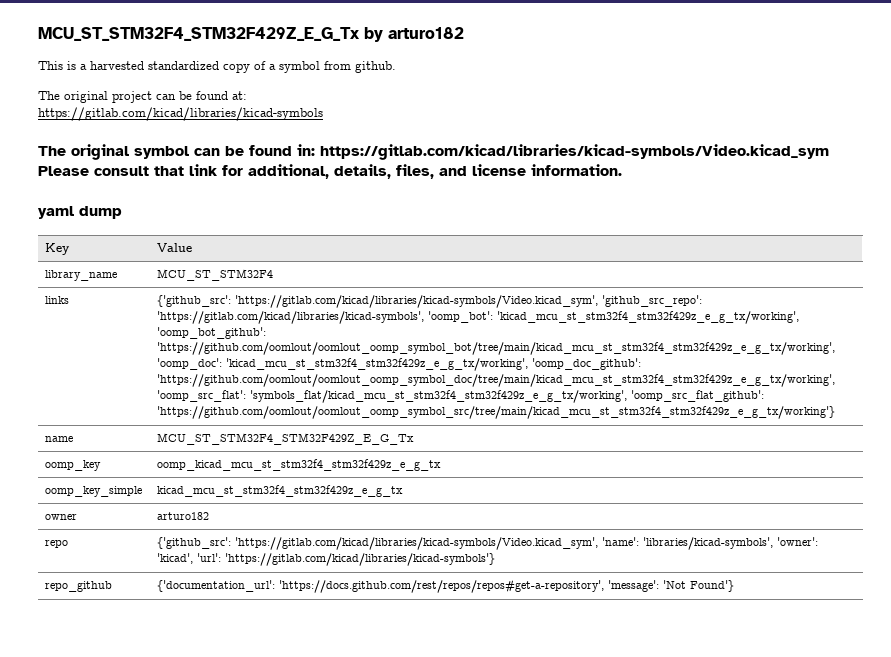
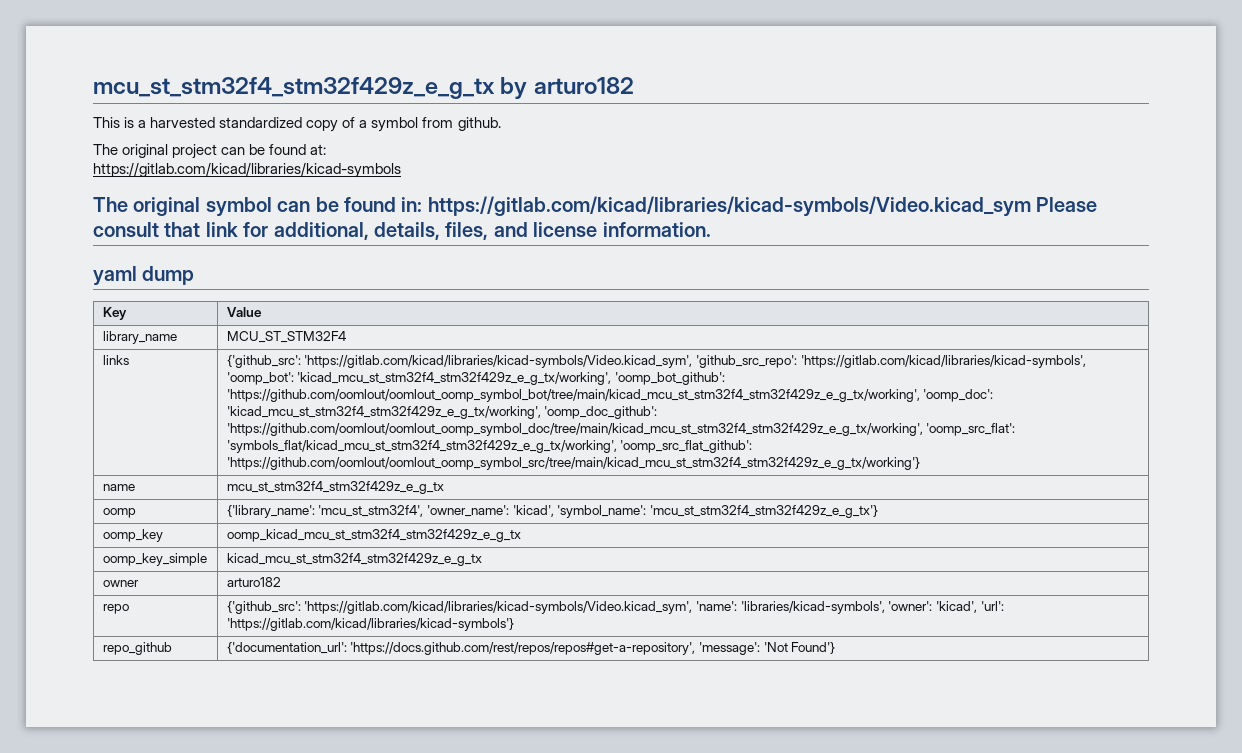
- MCU_ST_STM32F4_STM32F429Z_E_G_Tx by arturo182
+ mcu_st_stm32f4_stm32f429z_e_g_tx by arturo182
- name | MCU_ST_STM32F4_STM32F429Z_E_G_Tx
+ name | mcu_st_stm32f4_stm32f429z_e_g_tx
+ oomp | {'library_name': 'mcu_st_stm32f4', 'owner_name': 'kicad', 'symbol_name': 'mcu_st_stm32f4_stm32f429z_e_g_tx'}

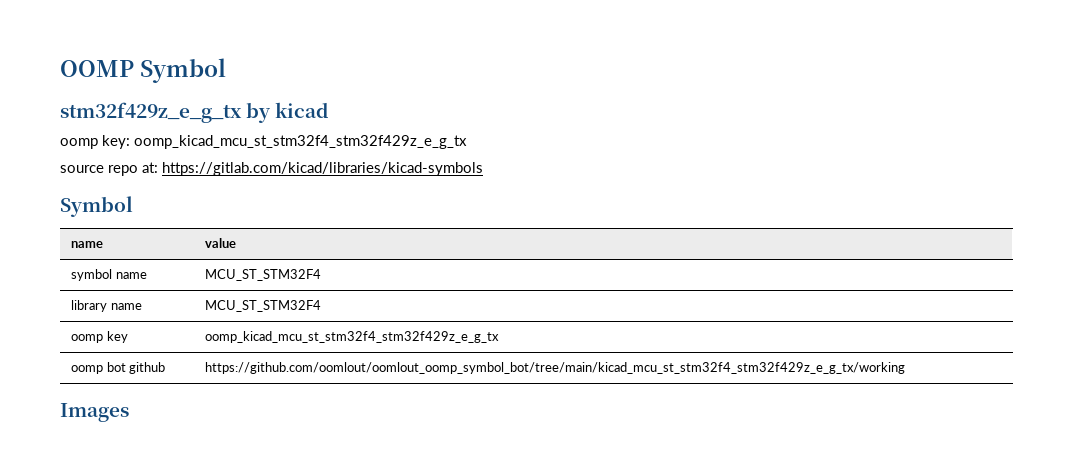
- mcu_st_stm32f4_stm32f429z_e_g_tx by arturo182
- This is a harvested standardized copy of a symbol from github.
- The original project can be found at:
- https://gitlab.com/kicad/libraries/kicad-symbols
- The original symbol can be found in: https://gitlab.com/kicad/libraries/kicad-symbols/Video.kicad_sym Please consult that link for additional, details, files, and license information.
- yaml dump
- Key | Value
- library_name | MCU_ST_STM32F4
- links | {'github_src': 'https://gitlab.com/kicad/libraries/kicad-symbols/Video.kicad_sym', 'github_src_repo': 'https://gitlab.com/kicad/libraries/kicad-symbols', 'oomp_bot': 'kicad_mcu_st_stm32f4_stm32f429z_e_g_tx/working', 'oomp_bot_github': 'https://github.com/oomlout/oomlout_oomp_symbol_bot/tree/main/kicad_mcu_st_stm32f4_stm32f429z_e_g_tx/working', 'oomp_doc': 'kicad_mcu_st_stm32f4_stm32f429z_e_g_tx/working', 'oomp_doc_github': 'https://github.com/oomlout/oomlout_oomp_symbol_doc/tree/main/kicad_mcu_st_stm32f4_stm32f429z_e_g_tx/working', 'oomp_src_flat': 'symbols_flat/kicad_mcu_st_stm32f4_stm32f429z_e_g_tx/working', 'oomp_src_flat_github': 'https://github.com/oomlout/oomlout_oomp_symbol_src/tree/main/kicad_mcu_st_stm32f4_stm32f429z_e_g_tx/working'}
- name | mcu_st_stm32f4_stm32f429z_e_g_tx
- oomp | {'library_name': 'mcu_st_stm32f4', 'owner_name': 'kicad', 'symbol_name': 'mcu_st_stm32f4_stm32f429z_e_g_tx'}
- oomp_key | oomp_kicad_mcu_st_stm32f4_stm32f429z_e_g_tx
- oomp_key_simple | kicad_mcu_st_stm32f4_stm32f429z_e_g_tx
- owner | arturo182
- repo | {'github_src': 'https://gitlab.com/kicad/libraries/kicad-symbols/Video.kicad_sym', 'name': 'libraries/kicad-symbols', 'owner': 'kicad', 'url': 'https://gitlab.com/kicad/libraries/kicad-symbols'}
- repo_github | {'documentation_url': 'https://docs.github.com/rest/repos/repos#get-a-repository', 'message': 'Not Found'}
+ OOMP Symbol
+ stm32f429z_e_g_tx by kicad
+ oomp key: oomp_kicad_mcu_st_stm32f4_stm32f429z_e_g_tx
+ source repo at: https://gitlab.com/kicad/libraries/kicad-symbols
+ Symbol
+ name | value
+ symbol name | MCU_ST_STM32F4
+ library name | MCU_ST_STM32F4
+ oomp key | oomp_kicad_mcu_st_stm32f4_stm32f429z_e_g_tx
+ oomp bot github | https://github.com/oomlout/oomlout_oomp_symbol_bot/tree/main/kicad_mcu_st_stm32f4_stm32f429z_e_g_tx/working
+ Images

